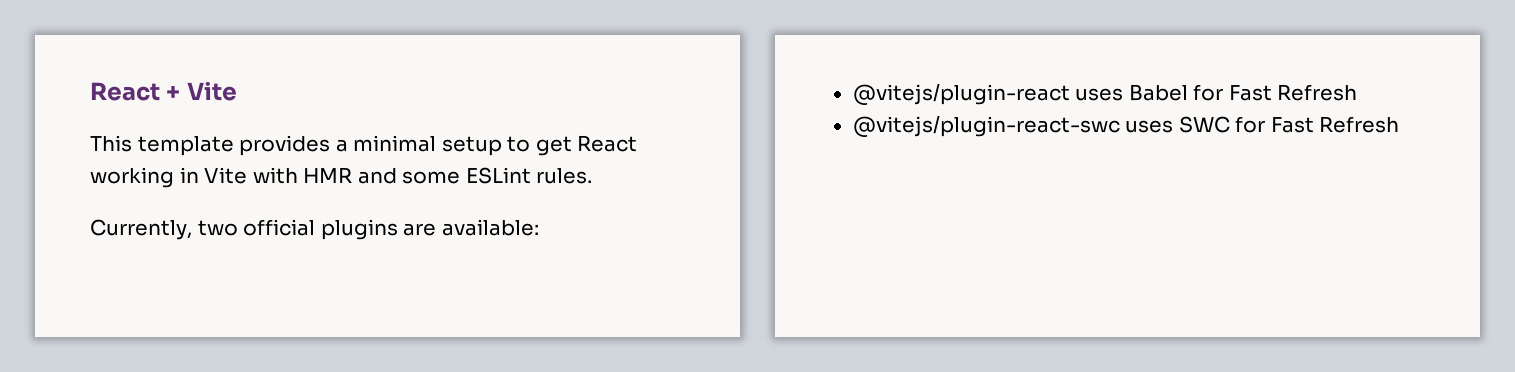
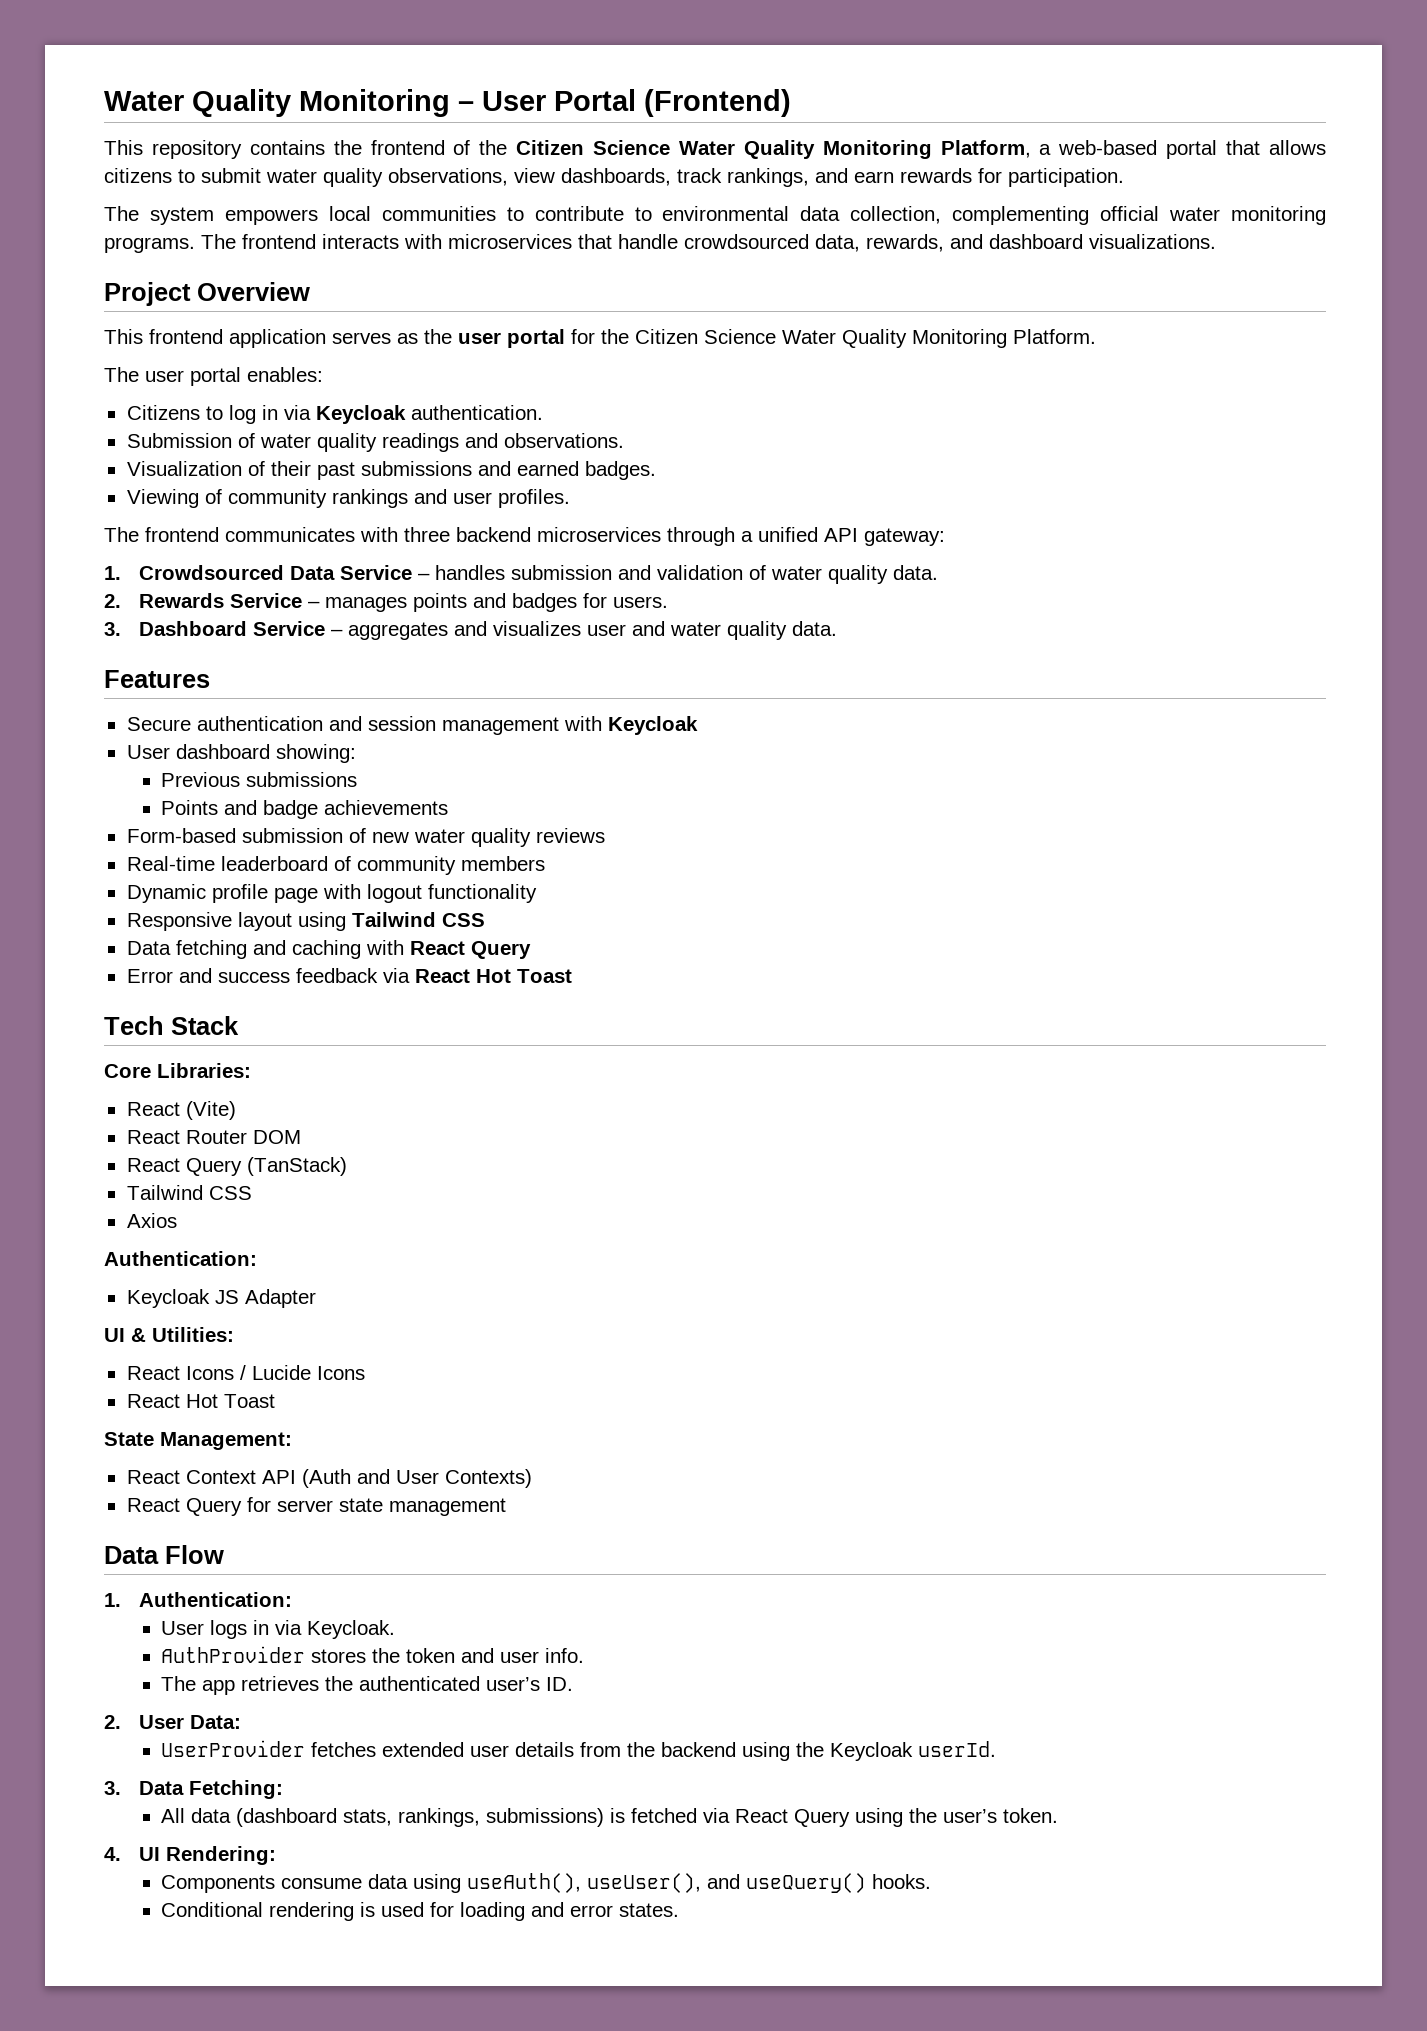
- React + Vite
- This template provides a minimal setup to get React working in Vite with HMR and some ESLint rules.
- Currently, two official plugins are available:
- @vitejs/plugin-react uses Babel for Fast Refresh
- @vitejs/plugin-react-swc uses SWC for Fast Refresh
+ Water Quality Monitoring – User Portal (Frontend)
+ This repository contains the frontend of the Citizen Science Water Quality Monitoring Platform, a web-based portal that allows citizens to submit water quality observations, view dashboards, track rankings, and earn rewards for participation.
+ The system empowers local communities to contribute to environmental data collection, complementing official water monitoring programs. The frontend interacts with microservices that handle crowdsourced data, rewards, and dashboard visualizations.
+ Project Overview
+ This frontend application serves as the user portal for the Citizen Science Water Quality Monitoring Platform.
+ The user portal enables:
+ Citizens to log in via Keycloak authentication.
+ Submission of water quality readings and observations.
+ Visualization of their past submissions and earned badges.
+ Viewing of community rankings and user profiles.
+ The frontend communicates with three backend microservices through a unified API gateway:
+ 1. Crowdsourced Data Service – handles submission and validation of water quality data.
+ 2. Rewards Service – manages points and badges for users.
+ 3. Dashboard Service – aggregates and visualizes user and water quality data.
+ Features
+ Secure authentication and session management with Keycloak
+ User dashboard showing:
+ Previous submissions
+ Points and badge achievements
+ Form-based submission of new water quality reviews
+ Real-time leaderboard of community members
+ Dynamic profile page with logout functionality
+ Responsive layout using Tailwind CSS
+ Data fetching and caching with React Query
+ Error and success feedback via React Hot Toast
+ Tech Stack
+ Core Libraries:
+ React (Vite)
+ React Router DOM
+ React Query (TanStack)
+ Tailwind CSS
+ Axios
+ Authentication:
+ Keycloak JS Adapter
+ UI & Utilities:
+ React Icons / Lucide Icons
+ React Hot Toast
+ State Management:
+ React Context API (Auth and User Contexts)
+ React Query for server state management
+ Data Flow
+ 1. Authentication:
+ User logs in via Keycloak.
+ AuthProvider stores the token and user info.
+ The app retrieves the authenticated user’s ID.
+ 2. User Data:
+ UserProvider fetches extended user details from the backend using the Keycloak userId.
+ 3. Data Fetching:
+ All data (dashboard stats, rankings, submissions) is fetched via React Query using the user’s token.
+ 4. UI Rendering:
+ Components consume data using useAuth(), useUser(), and useQuery() hooks.
+ Conditional rendering is used for loading and error states.

